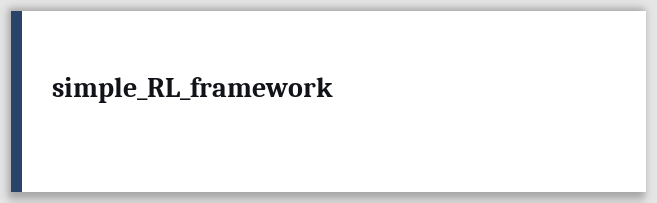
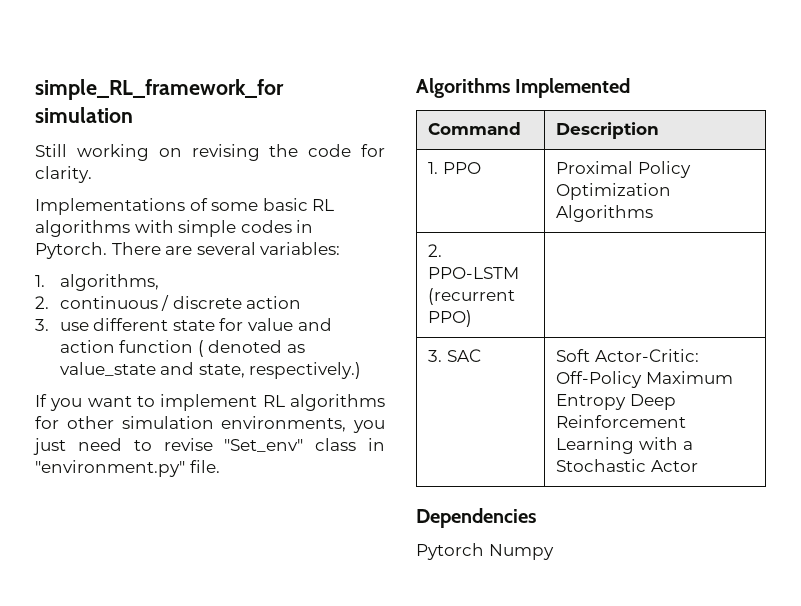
- simple_RL_framework
+ simple_RL_framework_for simulation
+ Still working on revising the code for clarity.
+ Implementations of some basic RL algorithms with simple codes in Pytorch. There are several variables:
+ 1. algorithms,
+ 2. continuous / discrete action
+ 3. use different state for value and action function ( denoted as value_state and state, respectively.)
+ If you want to implement RL algorithms for other simulation environments, you just need to revise "Set_env" class in "environment.py" file.
+ Algorithms Implemented
+ Command | Description
+ 1. PPO | Proximal Policy Optimization Algorithms
+ 2. PPO-LSTM (recurrent PPO) |
+ 3. SAC | Soft Actor-Critic: Off-Policy Maximum Entropy Deep Reinforcement Learning with a Stochastic Actor
+ Dependencies
+ Pytorch Numpy

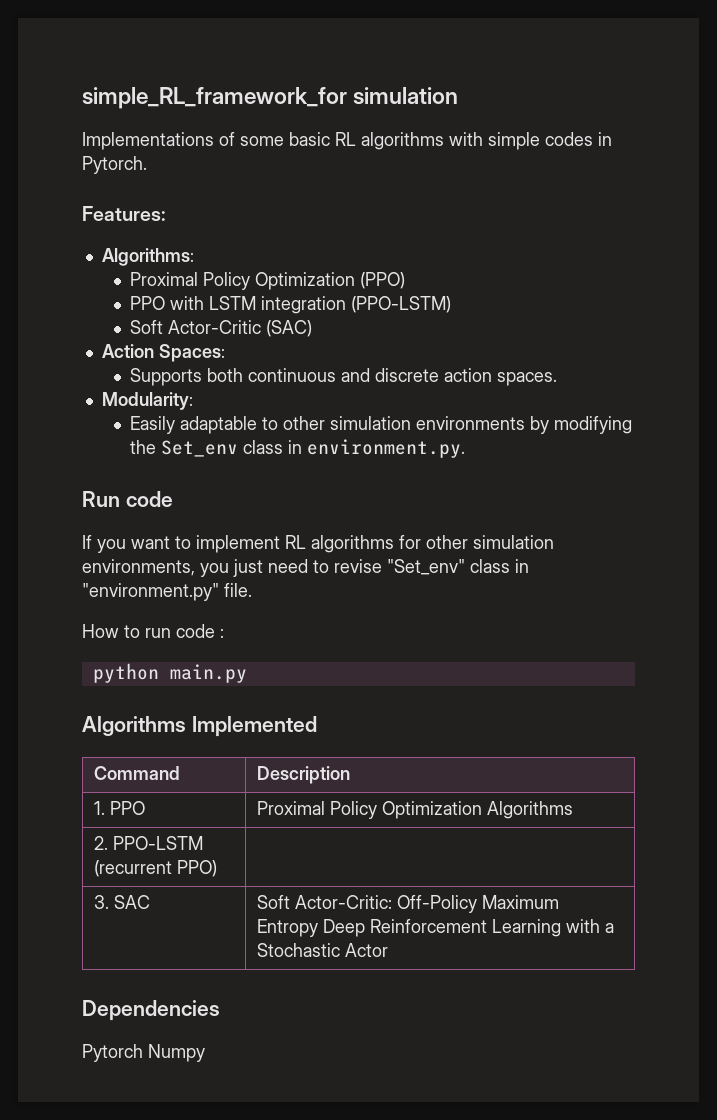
- Still working on revising the code for clarity.
- Implementations of some basic RL algorithms with simple codes in Pytorch. There are several variables:
- 1. algorithms,
- 2. continuous / discrete action
- 3. use different state for value and action function ( denoted as value_state and state, respectively.)
+ Implementations of some basic RL algorithms with simple codes in Pytorch.
+ Features:
+ Algorithms:
+ Proximal Policy Optimization (PPO)
+ PPO with LSTM integration (PPO-LSTM)
+ Soft Actor-Critic (SAC)
+ Action Spaces:
+ Supports both continuous and discrete action spaces.
+ Modularity:
+ Easily adaptable to other simulation environments by modifying the Set_env class in environment.py.
+ Run code
+ How to run code :
+ python main.py

